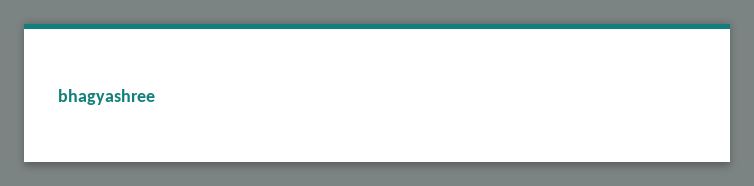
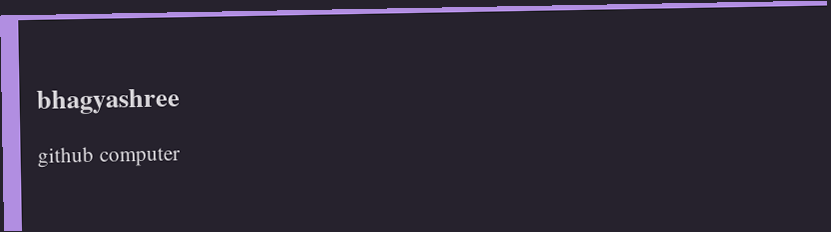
+ github computer

